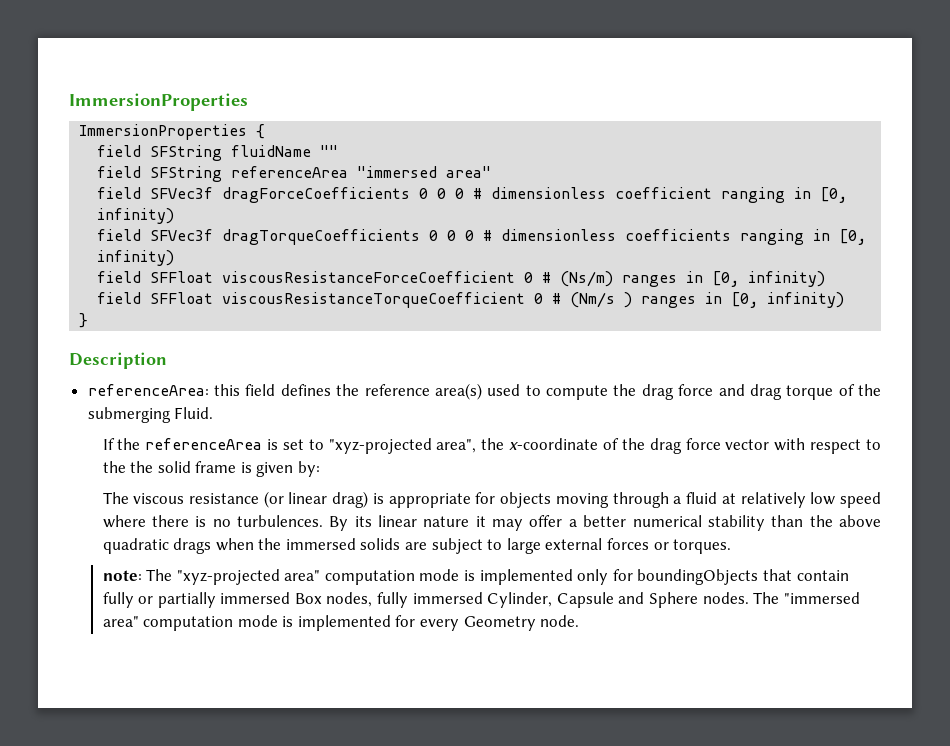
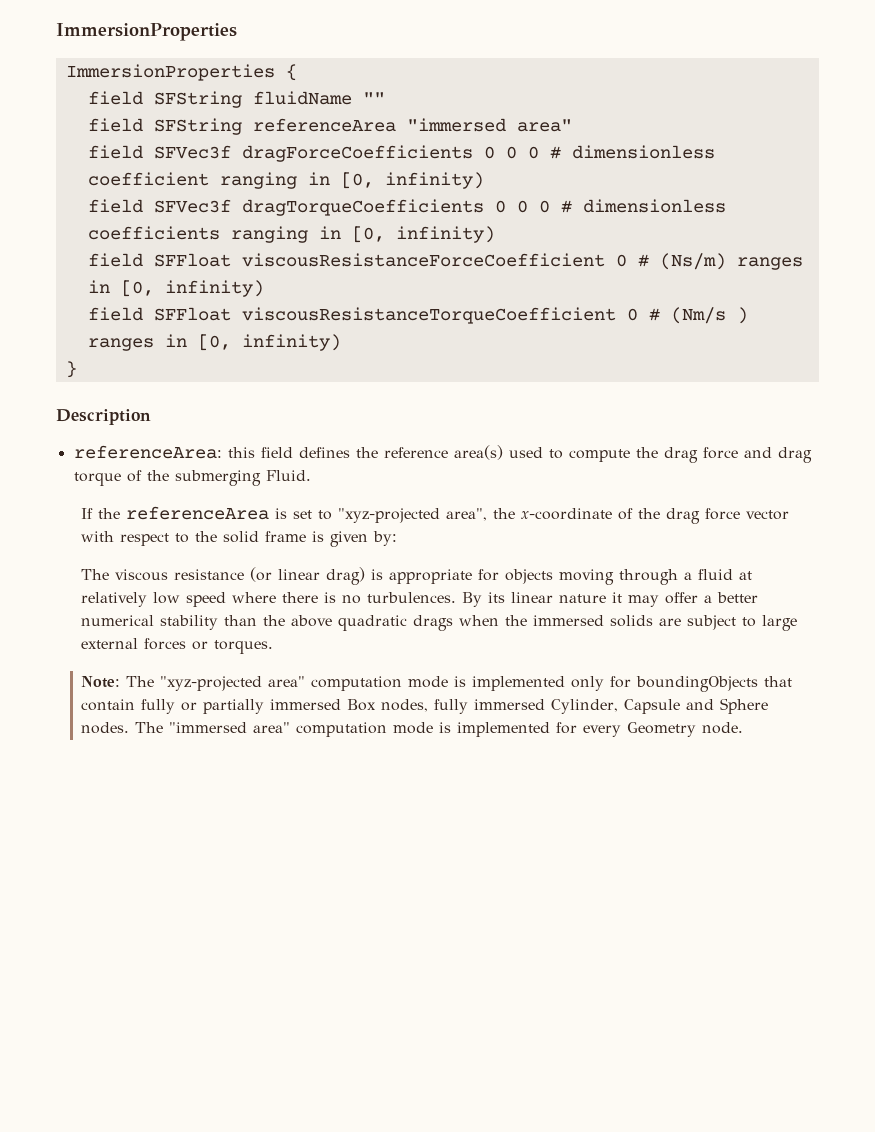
- If the referenceArea is set to "xyz-projected area", the x-coordinate of the drag force vector with respect to the the solid frame is given by:
+ If the referenceArea is set to "xyz-projected area", the x-coordinate of the drag force vector with respect to the solid frame is given by:
- note: The "xyz-projected area" computation mode is implemented only for boundingObjects that contain fully or partially immersed Box nodes, fully immersed Cylinder, Capsule and Sphere nodes.
+ Note: The "xyz-projected area" computation mode is implemented only for boundingObjects that contain fully or partially immersed Box nodes, fully immersed Cylinder, Capsule and Sphere nodes.

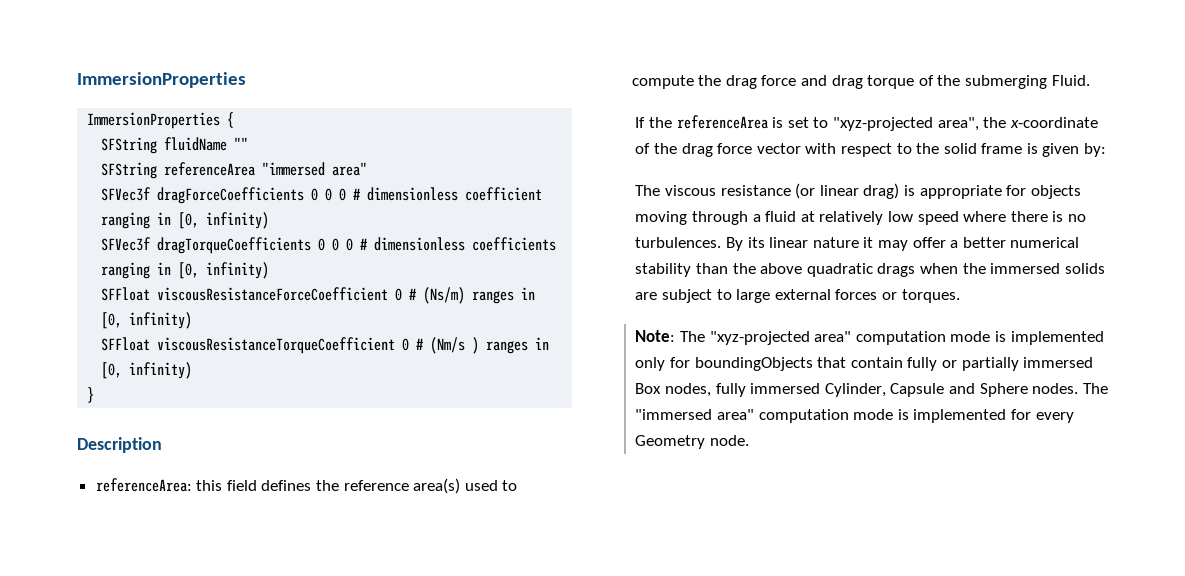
- field SFString fluidName ""
+ SFString fluidName ""
- field SFString referenceArea "immersed area"
+ SFString referenceArea "immersed area"
- field SFVec3f dragForceCoefficients 0 0 0 # dimensionless coefficient ranging in [0, infinity)
+ SFVec3f dragForceCoefficients 0 0 0 # dimensionless coefficient ranging in [0, infinity)
- field SFVec3f dragTorqueCoefficients 0 0 0 # dimensionless coefficients ranging in [0, infinity)
+ SFVec3f dragTorqueCoefficients 0 0 0 # dimensionless coefficients ranging in [0, infinity)
- field SFFloat viscousResistanceForceCoefficient 0 # (Ns/m) ranges in [0, infinity)
+ SFFloat viscousResistanceForceCoefficient 0 # (Ns/m) ranges in [0, infinity)
- field SFFloat viscousResistanceTorqueCoefficient 0 # (Nm/s ) ranges in [0, infinity)
+ SFFloat viscousResistanceTorqueCoefficient 0 # (Nm/s ) ranges in [0, infinity)

